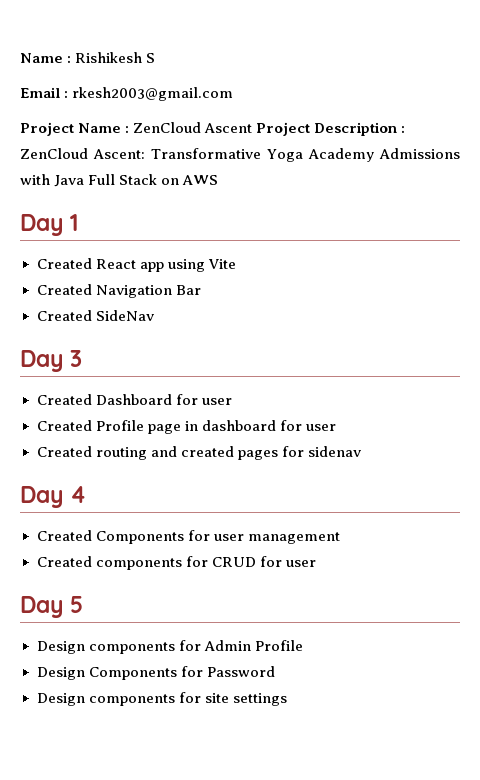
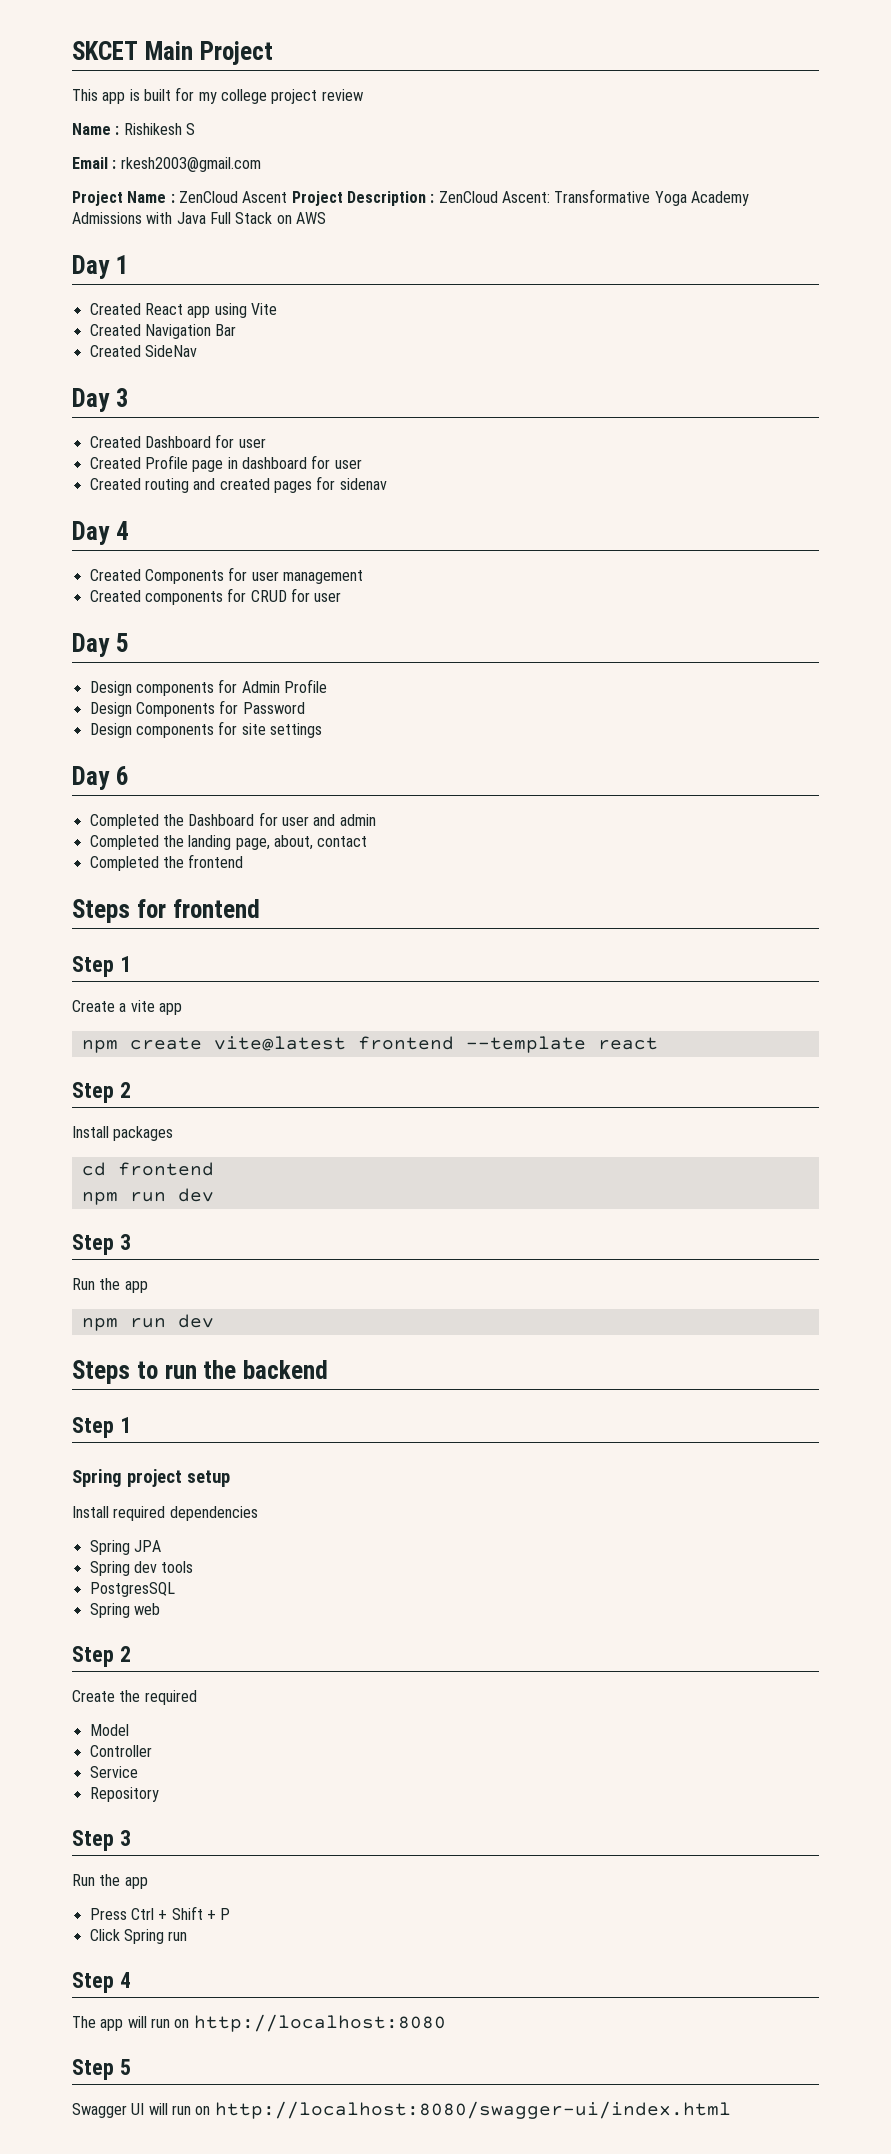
+ SKCET Main Project
+ This app is built for my college project review
+ Day 6
+ Completed the Dashboard for user and admin
+ Completed the landing page, about, contact
+ Completed the frontend
+ Steps for frontend
+ Step 1
+ Create a vite app
+ npm create vite@latest frontend --template react
+ Step 2
+ Install packages
+ cd frontend
+ npm run dev
+ Step 3
+ Run the app
+ npm run dev
+ Steps to run the backend
+ Step 1
+ Spring project setup
+ Install required dependencies
+ Spring JPA
+ Spring dev tools
+ PostgresSQL
+ Spring web
+ Step 2
+ Create the required
+ Model
+ Controller
+ Service
+ Repository
+ Step 3
+ Run the app
+ Press Ctrl + Shift + P
+ Click Spring run
+ Step 4
+ The app will run on http://localhost:8080
+ Step 5
+ Swagger UI will run on http://localhost:8080/swagger-ui/index.html

